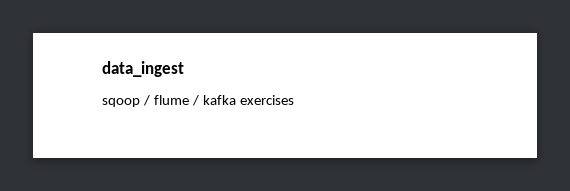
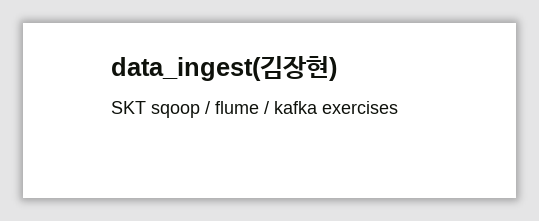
- data_ingest
- sqoop / flume / kafka exercises
+ data_ingest(김장현)
+ SKT sqoop / flume / kafka exercises

